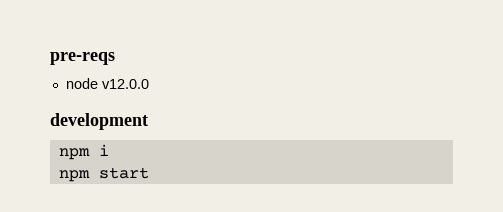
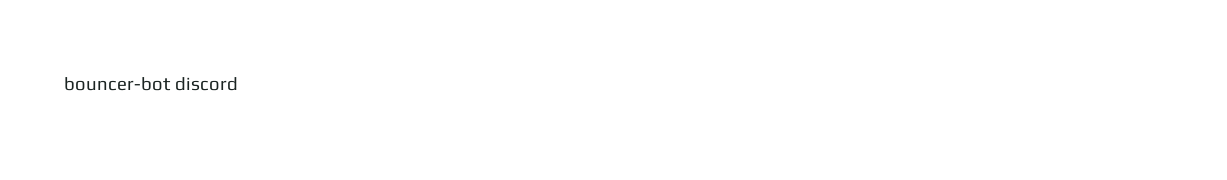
- pre-reqs
- node v12.0.0
- development
- npm i
- npm start
+ bouncer-bot discord

